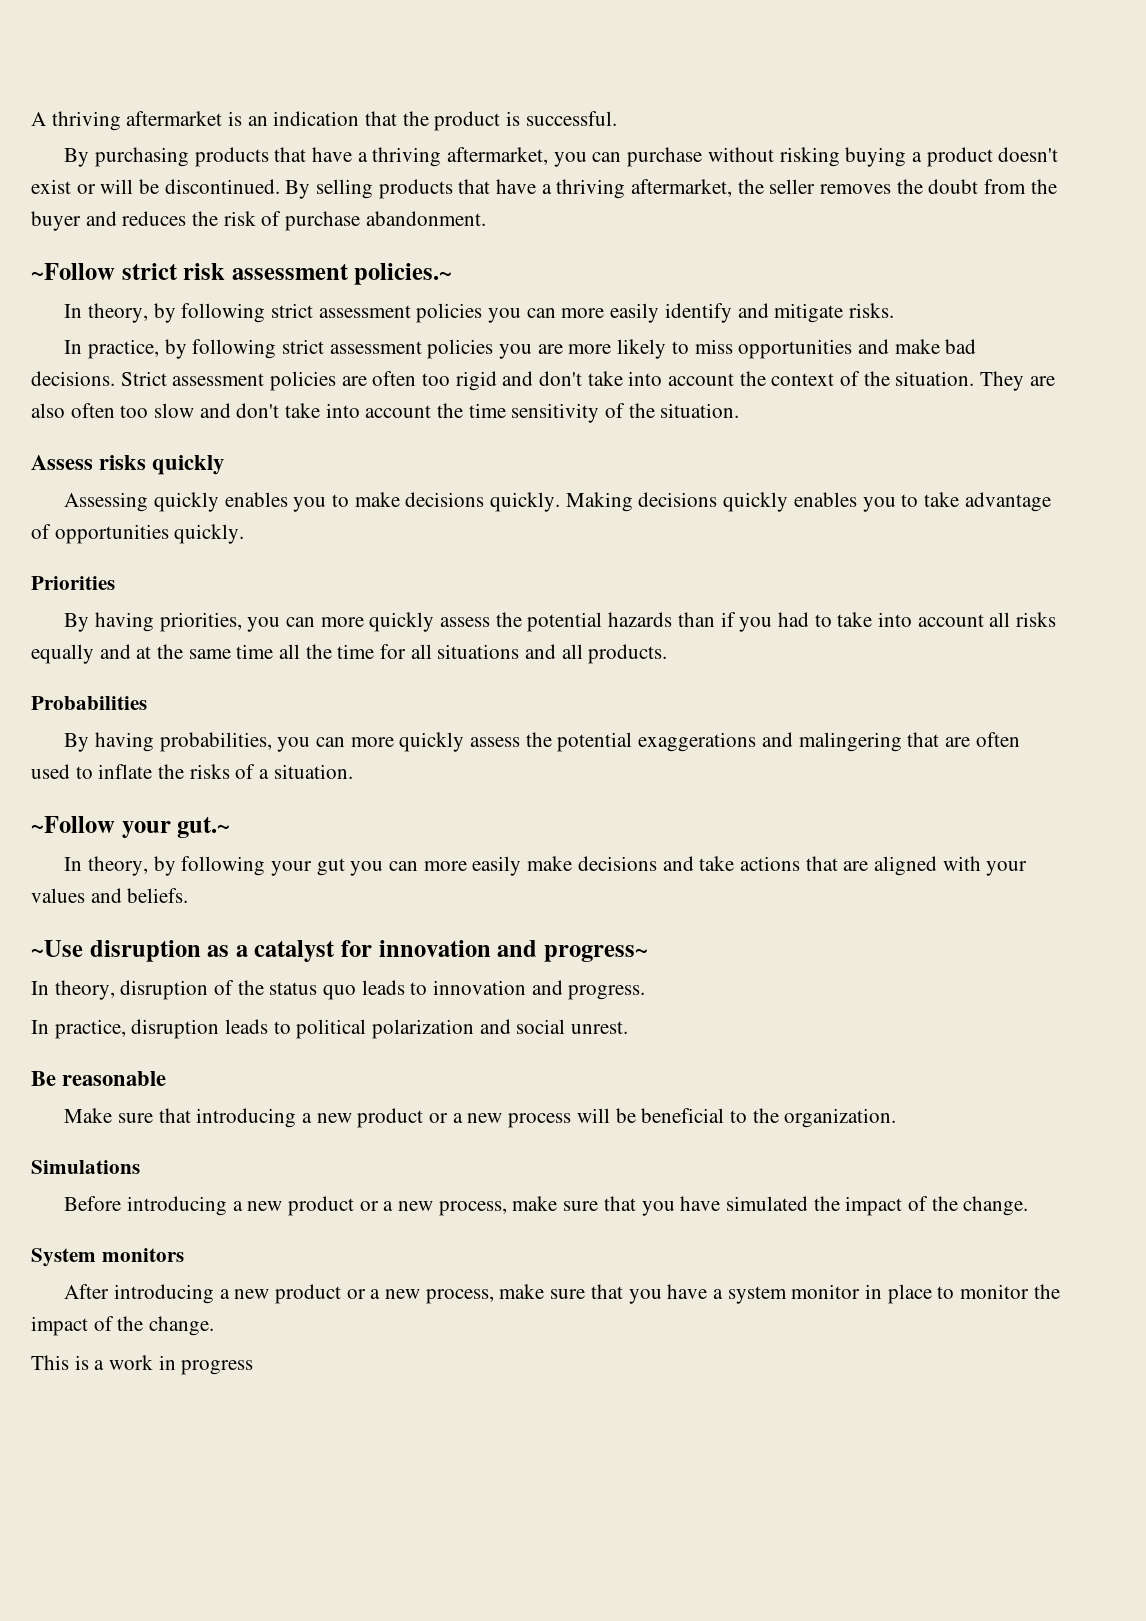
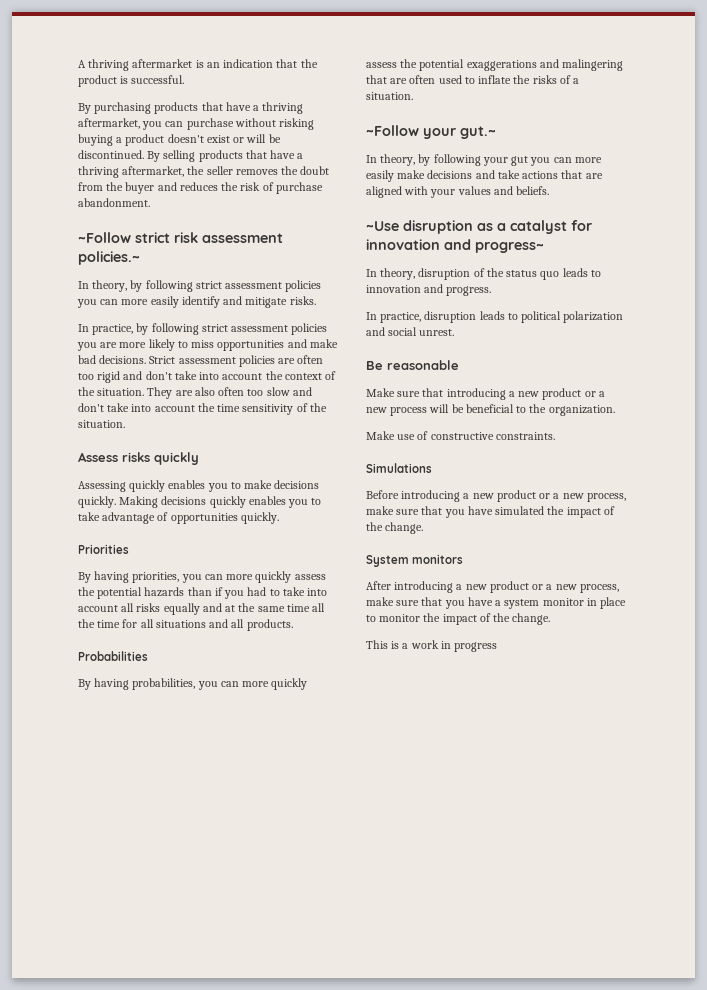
+ Make use of constructive constraints.

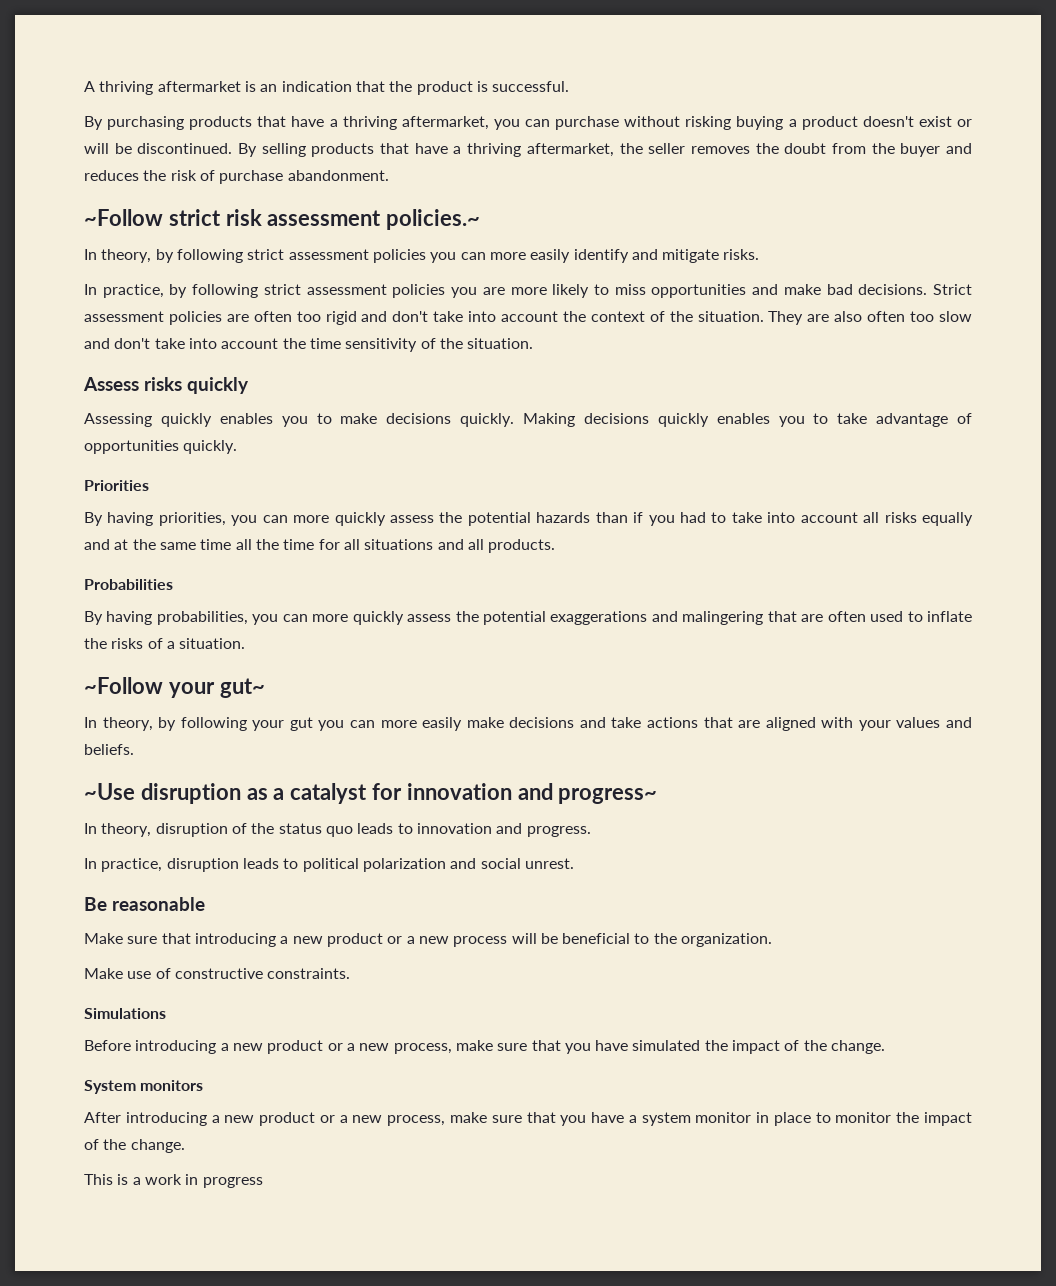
- ~Follow your gut.~
+ ~Follow your gut~

